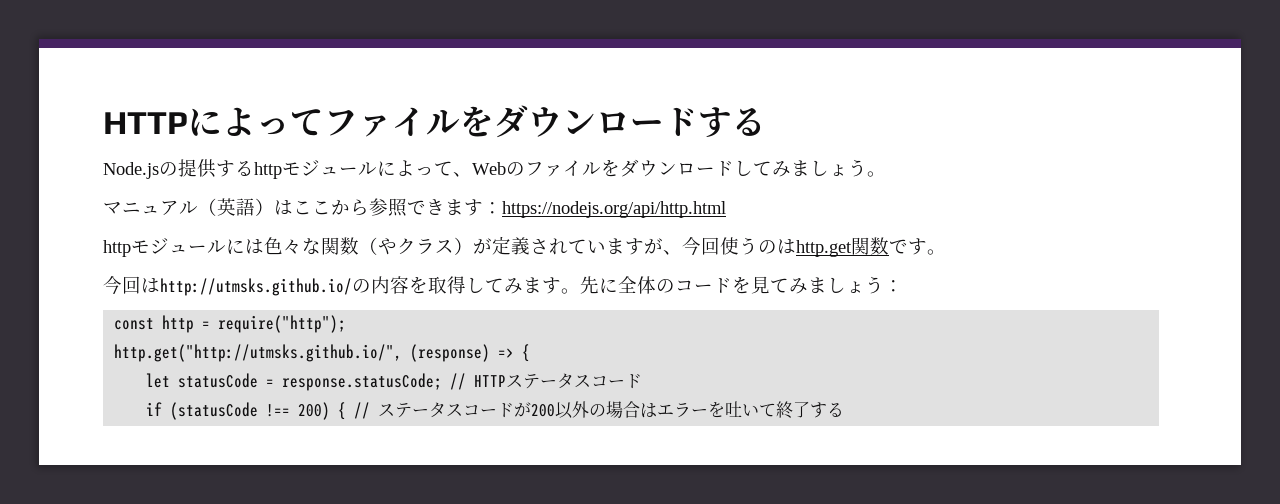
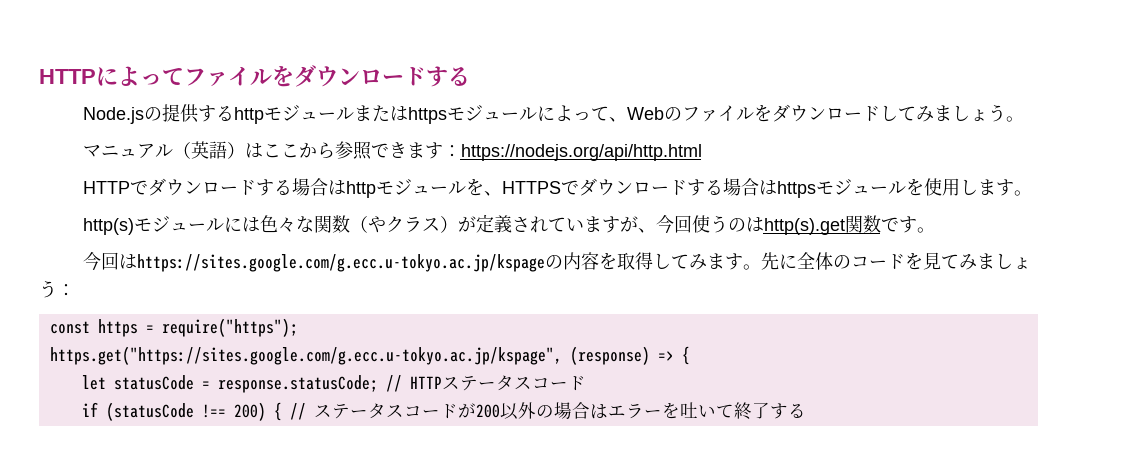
- Node.jsの提供するhttpモジュールによって、Webのファイルをダウンロードしてみましょう。
+ Node.jsの提供するhttpモジュールまたはhttpsモジュールによって、Webのファイルをダウンロードしてみましょう。
- httpモジュールには色々な関数（やクラス）が定義されていますが、今回使うのはhttp.get関数です。
+ HTTPでダウンロードする場合はhttpモジュールを、HTTPSでダウンロードする場合はhttpsモジュールを使用します。
+ http(s)モジュールには色々な関数（やクラス）が定義されていますが、今回使うのはhttp(s).get関数です。
- 今回はhttp://utmsks.github.io/の内容を取得してみます。
+ 今回はhttps://sites.google.com/g.ecc.u-tokyo.ac.jp/kspageの内容を取得してみます。
- const http = require("http");
- http.get("http://utmsks.github.io/", (response) => {
+ const https = require("https");
+ https.get("https://sites.google.com/g.ecc.u-tokyo.ac.jp/kspage", (response) => {

